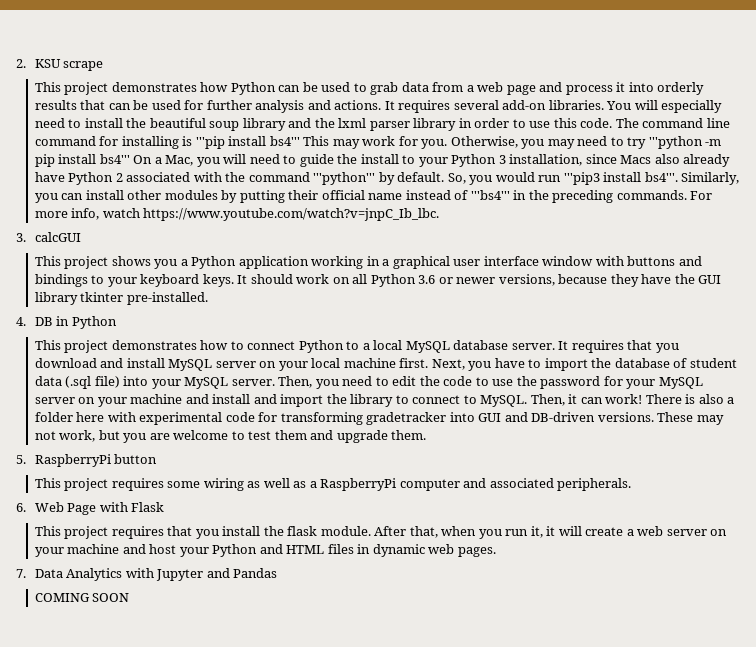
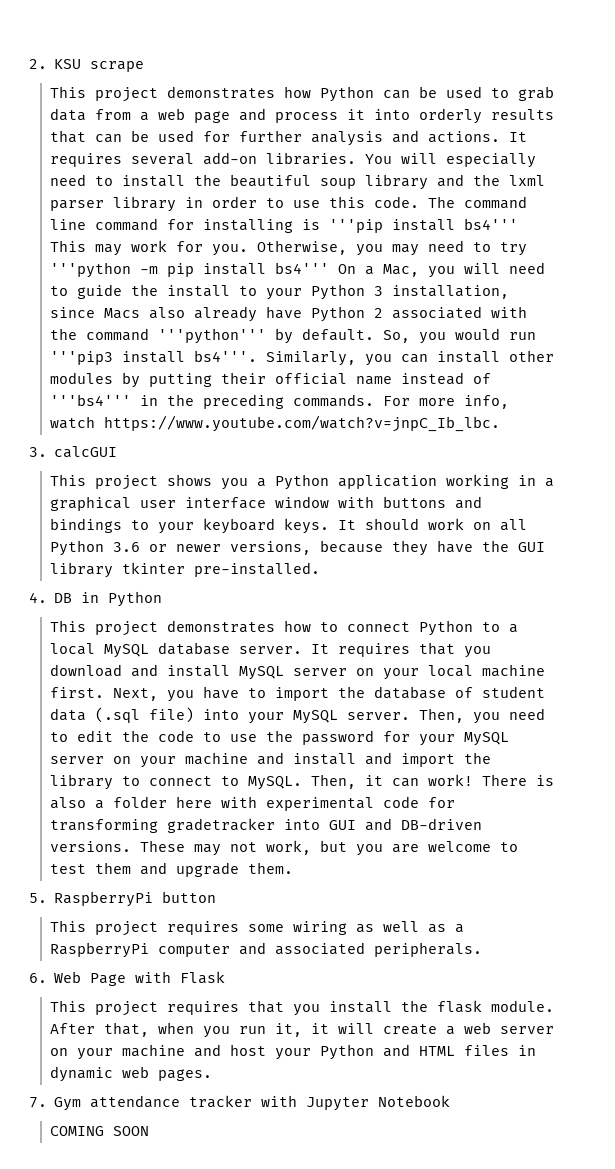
- 7. Data Analytics with Jupyter and Pandas
+ 7. Gym attendance tracker with Jupyter Notebook

